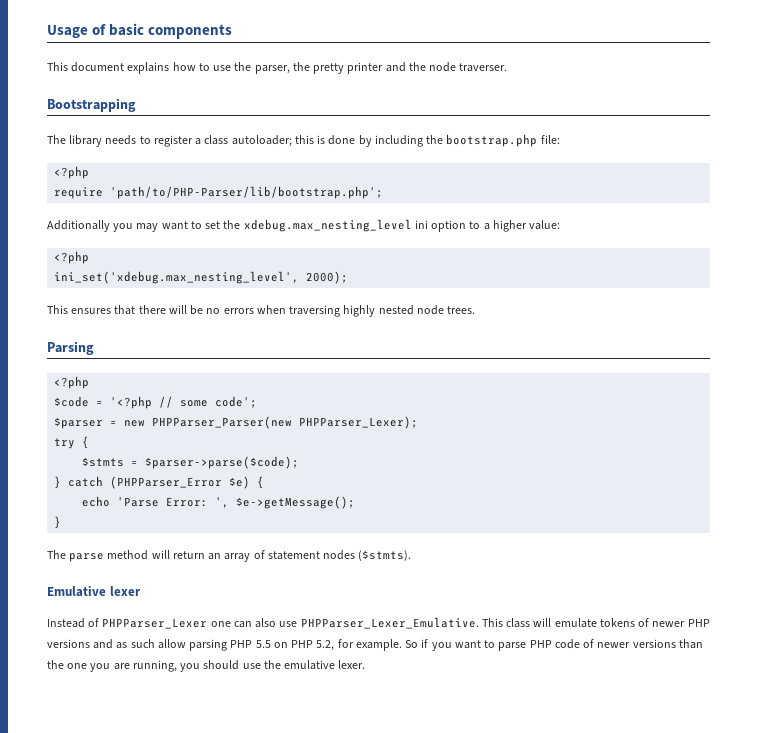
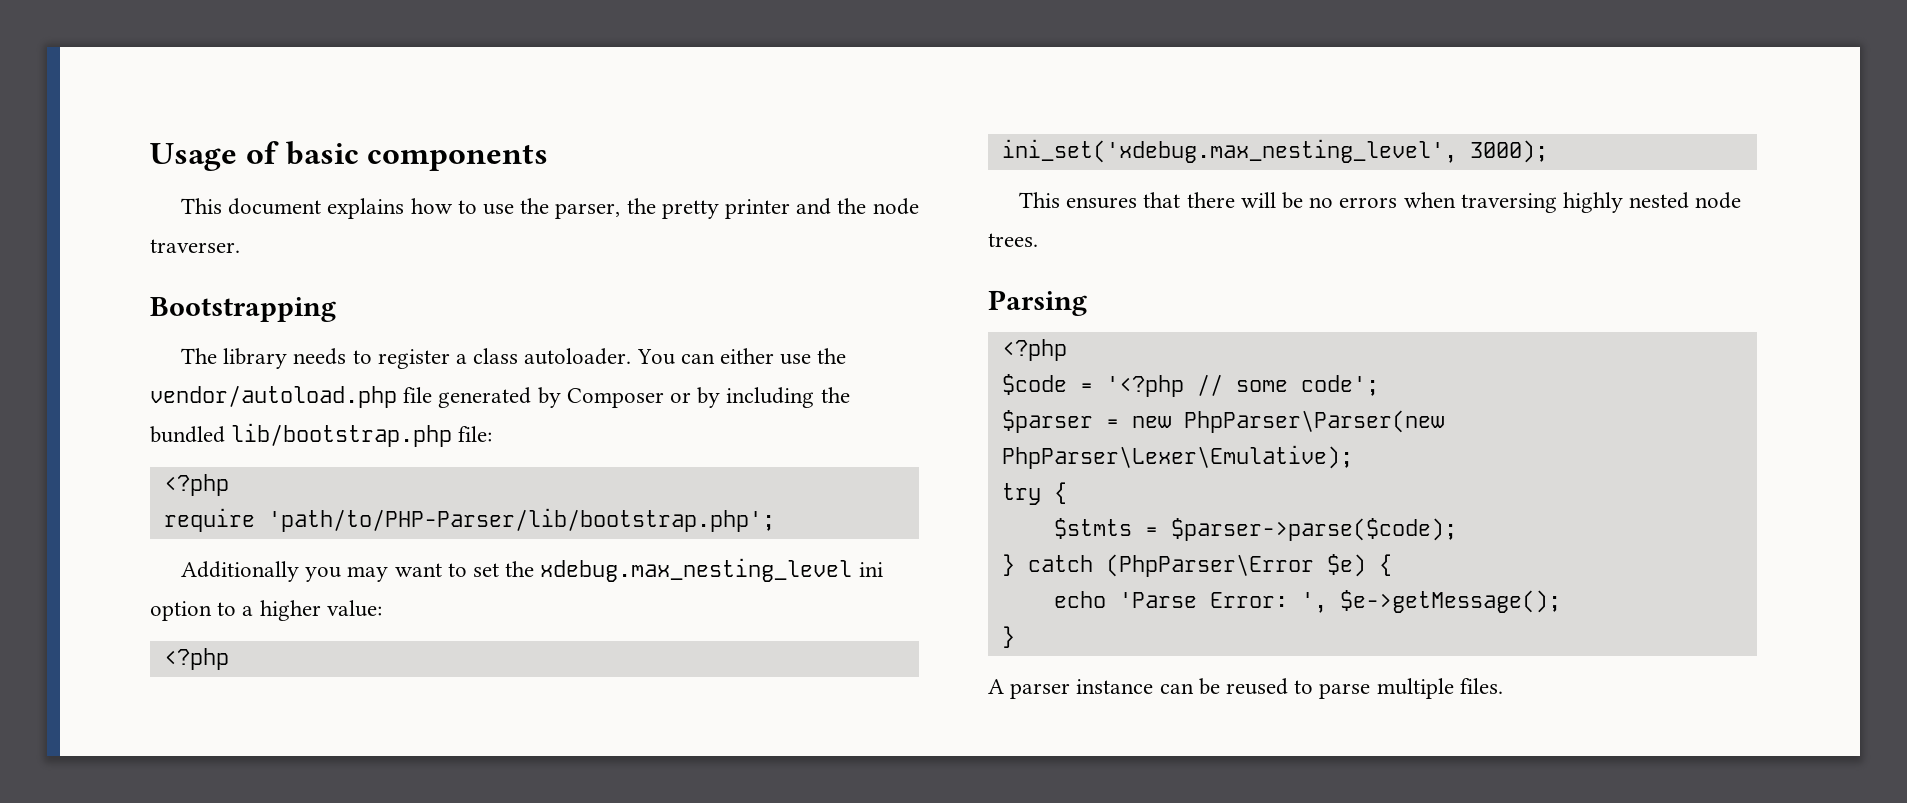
- The library needs to register a class autoloader; this is done by including the bootstrap.php file:
+ The library needs to register a class autoloader. You can either use the vendor/autoload.php file generated by Composer or by including the bundled lib/bootstrap.php file:
- ini_set('xdebug.max_nesting_level', 2000);
+ ini_set('xdebug.max_nesting_level', 3000);
- $parser = new PHPParser_Parser(new PHPParser_Lexer);
+ $parser = new PhpParser\Parser(new PhpParser\Lexer\Emulative);
- } catch (PHPParser_Error $e) {
+ } catch (PhpParser\Error $e) {
- The parse method will return an array of statement nodes ($stmts).
- Emulative lexer
- Instead of PHPParser_Lexer one can also use PHPParser_Lexer_Emulative. This class will emulate tokens of newer PHP versions and as such allow parsing PHP 5.5 on PHP 5.2, for example. So if you want to parse PHP code of newer versions than the one you are running, you should use the emulative lexer.
+ A parser instance can be reused to parse multiple files.

